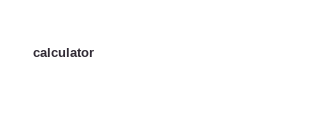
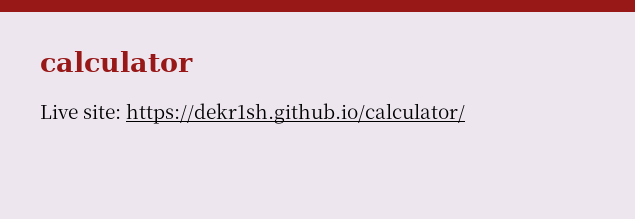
+ Live site: https://dekr1sh.github.io/calculator/

